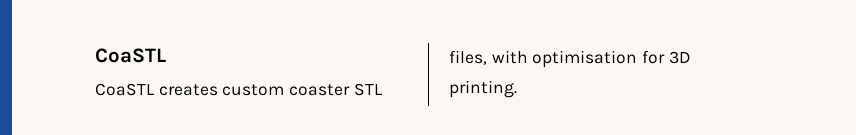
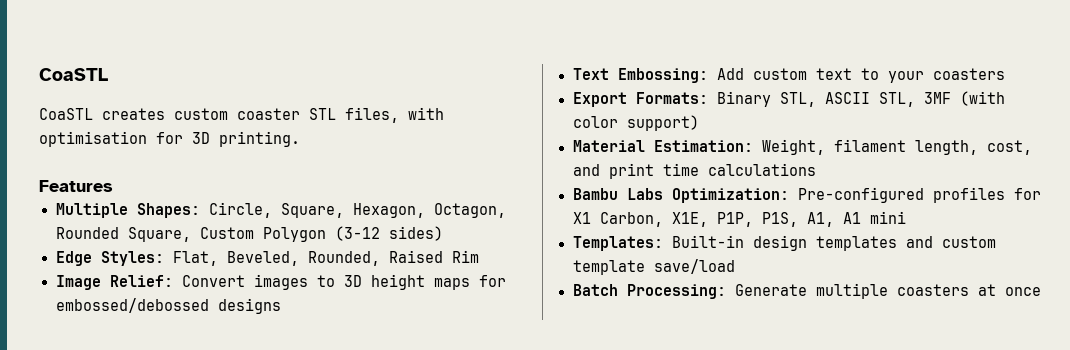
+ Features
+ Multiple Shapes: Circle, Square, Hexagon, Octagon, Rounded Square, Custom Polygon (3-12 sides)
+ Edge Styles: Flat, Beveled, Rounded, Raised Rim
+ Image Relief: Convert images to 3D height maps for embossed/debossed designs
+ Text Embossing: Add custom text to your coasters
+ Export Formats: Binary STL, ASCII STL, 3MF (with color support)
+ Material Estimation: Weight, filament length, cost, and print time calculations
+ Bambu Labs Optimization: Pre-configured profiles for X1 Carbon, X1E, P1P, P1S, A1, A1 mini
+ Templates: Built-in design templates and custom template save/load
+ Batch Processing: Generate multiple coasters at once

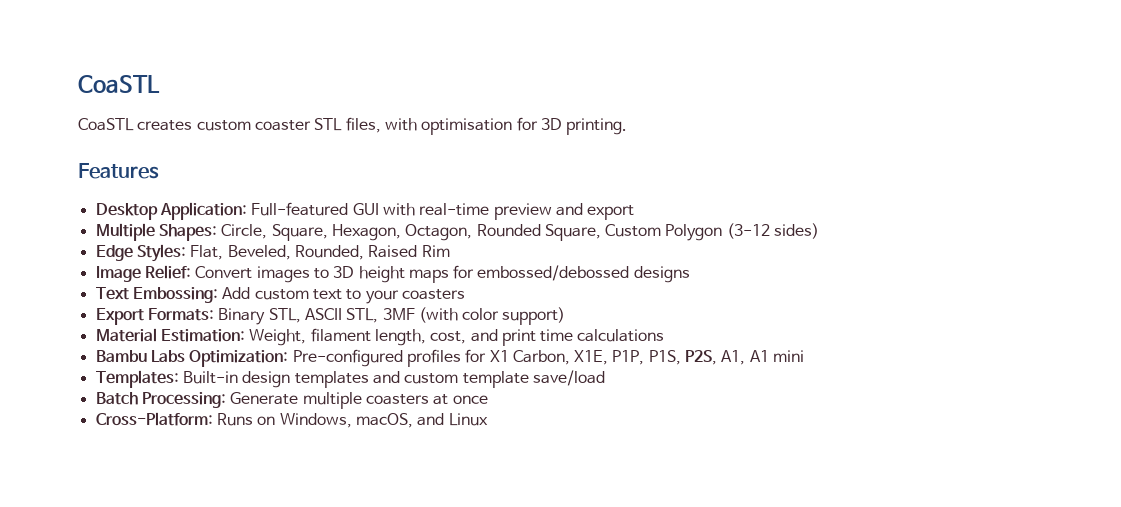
+ Desktop Application: Full-featured GUI with real-time preview and export
- Bambu Labs Optimization: Pre-configured profiles for X1 Carbon, X1E, P1P, P1S, A1, A1 mini
+ Bambu Labs Optimization: Pre-configured profiles for X1 Carbon, X1E, P1P, P1S, P2S, A1, A1 mini
+ Cross-Platform: Runs on Windows, macOS, and Linux

